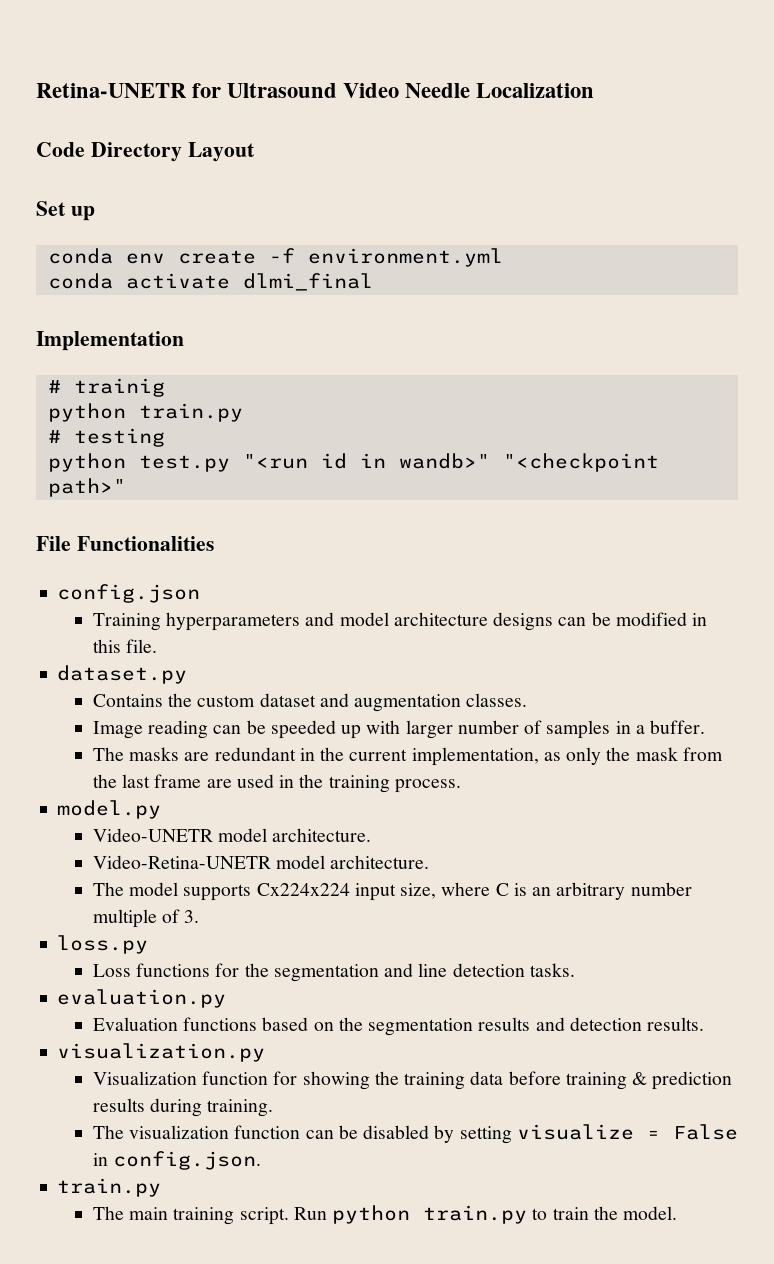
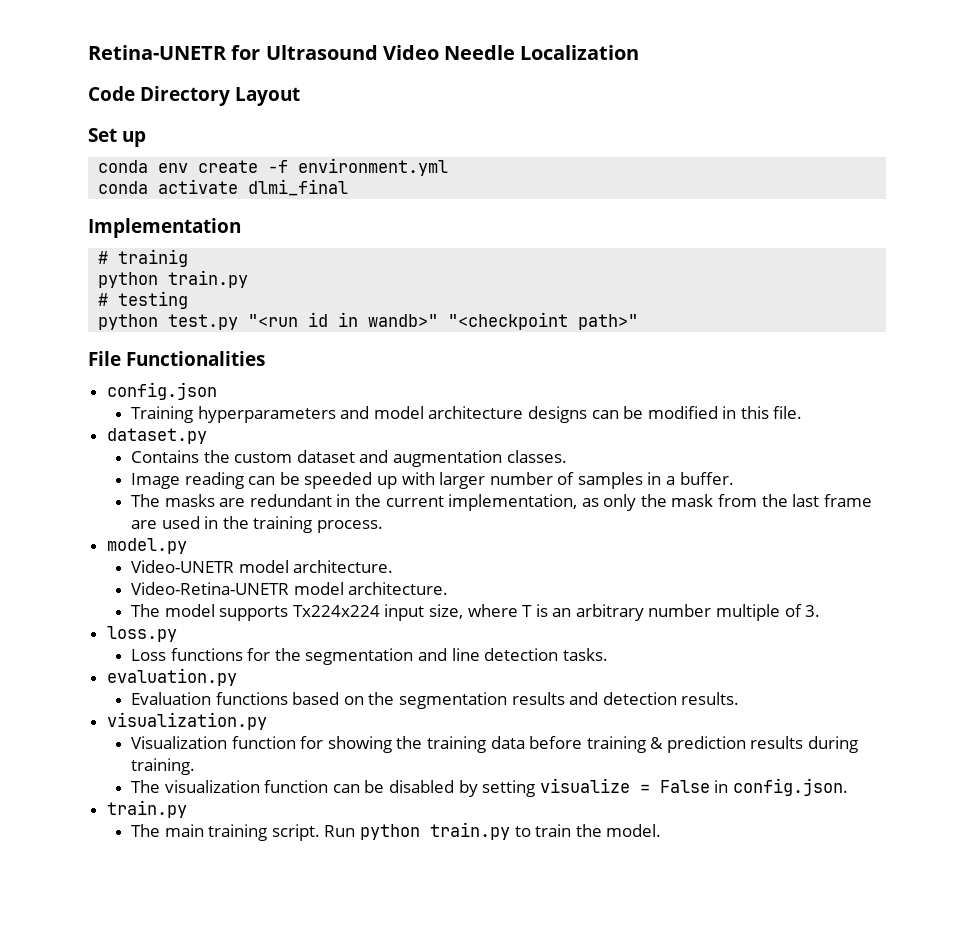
- The model supports Cx224x224 input size, where C is an arbitrary number multiple of 3.
+ The model supports Tx224x224 input size, where T is an arbitrary number multiple of 3.

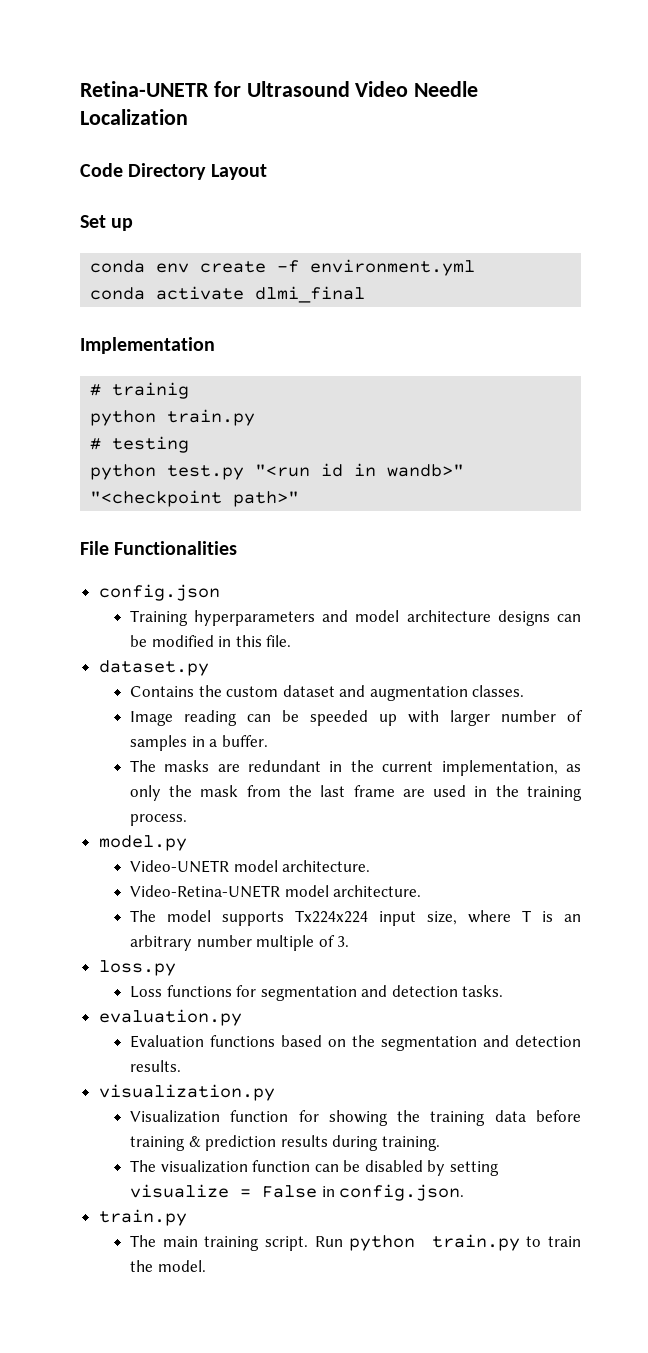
- Loss functions for the segmentation and line detection tasks.
+ Loss functions for segmentation and detection tasks.
- Evaluation functions based on the segmentation results and detection results.
+ Evaluation functions based on the segmentation and detection results.

